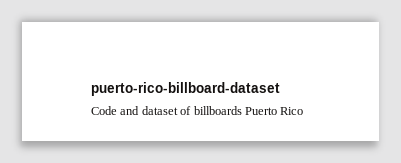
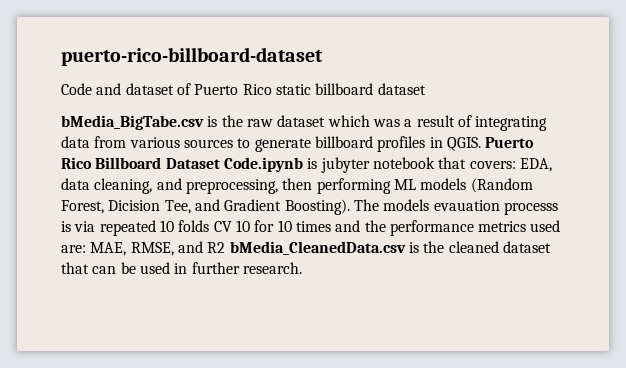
- Code and dataset of billboards Puerto Rico
+ Code and dataset of Puerto Rico static billboard dataset
+ bMedia_BigTabe.csv is the raw dataset which was a result of integrating data from various sources to generate billboard profiles in QGIS. Puerto Rico Billboard Dataset Code.ipynb is jubyter notebook that covers: EDA, data cleaning, and preprocessing, then performing ML models (Random Forest, Dicision Tee, and Gradient Boosting). The models evauation processs is via repeated 10 folds CV 10 for 10 times and the performance metrics used are: MAE, RMSE, and R2 bMedia_CleanedData.csv is the cleaned dataset that can be used in further research.

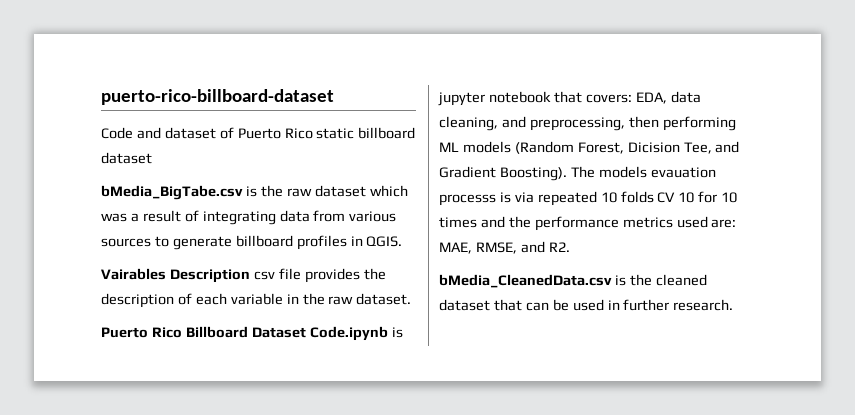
- bMedia_BigTabe.csv is the raw dataset which was a result of integrating data from various sources to generate billboard profiles in QGIS. Puerto Rico Billboard Dataset Code.ipynb is jubyter notebook that covers: EDA, data cleaning, and preprocessing, then performing ML models (Random Forest, Dicision Tee, and Gradient Boosting).
+ bMedia_BigTabe.csv is the raw dataset which was a result of integrating data from various sources to generate billboard profiles in QGIS.
+ Vairables Description csv file provides the description of each variable in the raw dataset.
+ Puerto Rico Billboard Dataset Code.ipynb is jupyter notebook that covers: EDA, data cleaning, and preprocessing, then performing ML models (Random Forest, Dicision Tee, and Gradient Boosting).
- The models evauation processs is via repeated 10 folds CV 10 for 10 times and the performance metrics used are: MAE, RMSE, and R2 bMedia_CleanedData.csv is the cleaned dataset that can be used in further research.
+ The models evauation processs is via repeated 10 folds CV 10 for 10 times and the performance metrics used are: MAE, RMSE, and R2.
+ bMedia_CleanedData.csv is the cleaned dataset that can be used in further research.

